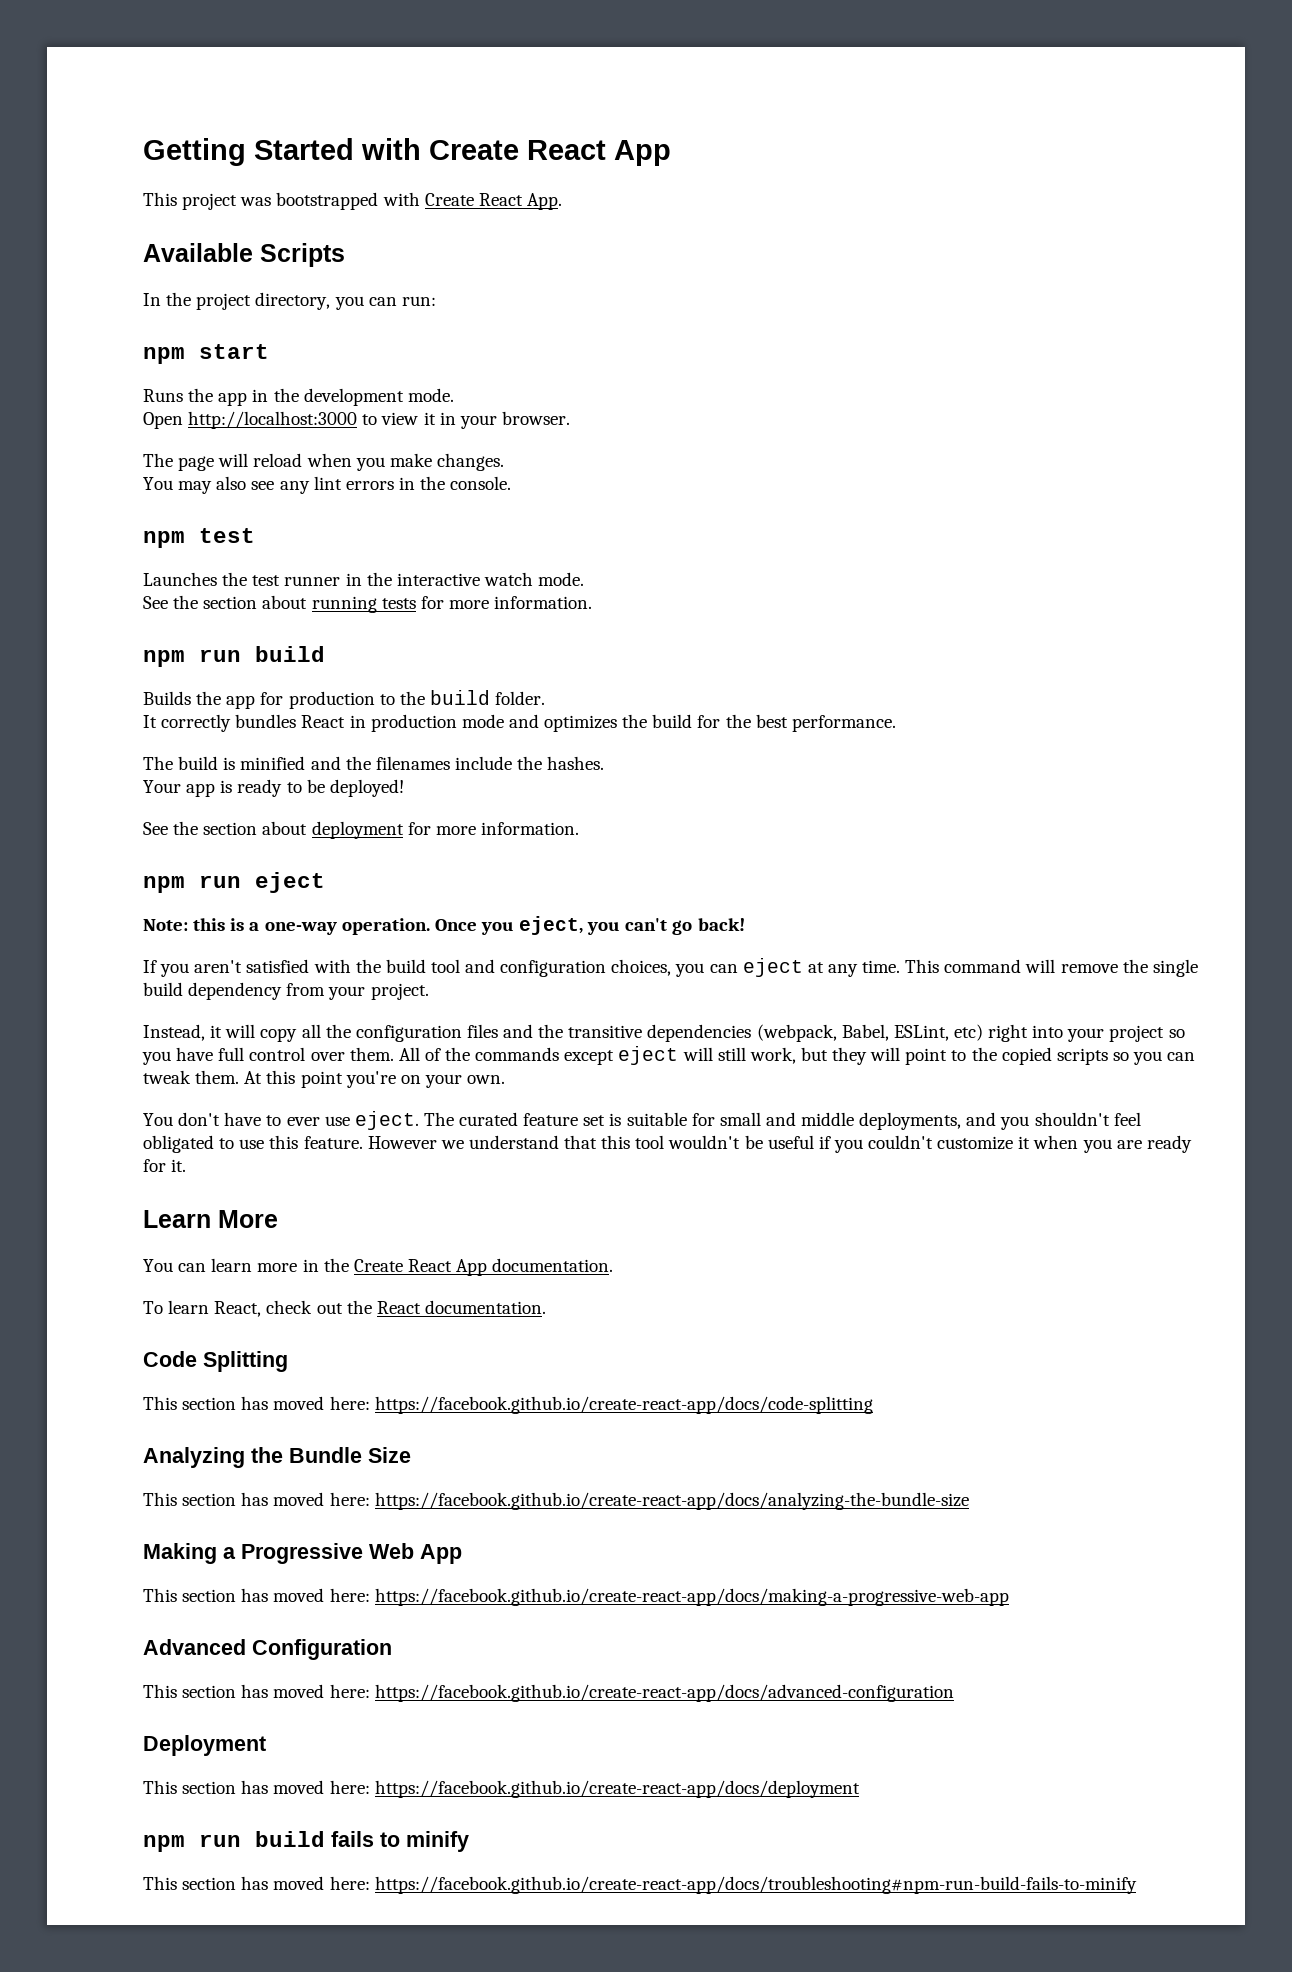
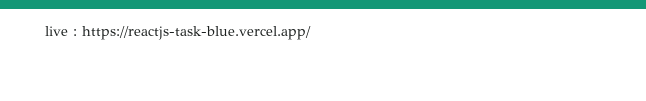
- Getting Started with Create React App
- This project was bootstrapped with Create React App.
- Available Scripts
- In the project directory, you can run:
- npm start
- Runs the app in the development mode.
- Open http://localhost:3000 to view it in your browser.
- The page will reload when you make changes.
- You may also see any lint errors in the console.
- npm test
- Launches the test runner in the interactive watch mode.
- See the section about running tests for more information.
- npm run build
- Builds the app for production to the build folder.
- It correctly bundles React in production mode and optimizes the build for the best performance.
- The build is minified and the filenames include the hashes.
- Your app is ready to be deployed!
- See the section about deployment for more information.
- npm run eject
- Note: this is a one-way operation. Once you eject, you can't go back!
- If you aren't satisfied with the build tool and configuration choices, you can eject at any time. This command will remove the single build dependency from your project.
- Instead, it will copy all the configuration files and the transitive dependencies (webpack, Babel, ESLint, etc) right into your project so you have full control over them. All of the commands except eject will still work, but they will point to the copied scripts so you can tweak them. At this point you're on your own.
- You don't have to ever use eject. The curated feature set is suitable for small and middle deployments, and you shouldn't feel obligated to use this feature. However we understand that this tool wouldn't be useful if you couldn't customize it when you are ready for it.
- Learn More
- You can learn more in the Create React App documentation.
- To learn React, check out the React documentation.
- Code Splitting
- This section has moved here: https://facebook.github.io/create-react-app/docs/code-splitting
- Analyzing the Bundle Size
- This section has moved here: https://facebook.github.io/create-react-app/docs/analyzing-the-bundle-size
- Making a Progressive Web App
- This section has moved here: https://facebook.github.io/create-react-app/docs/making-a-progressive-web-app
- Advanced Configuration
- This section has moved here: https://facebook.github.io/create-react-app/docs/advanced-configuration
- Deployment
- This section has moved here: https://facebook.github.io/create-react-app/docs/deployment
- npm run build fails to minify
- This section has moved here: https://facebook.github.io/create-react-app/docs/troubleshooting#npm-run-build-fails-to-minify
+ live : https://reactjs-task-blue.vercel.app/

